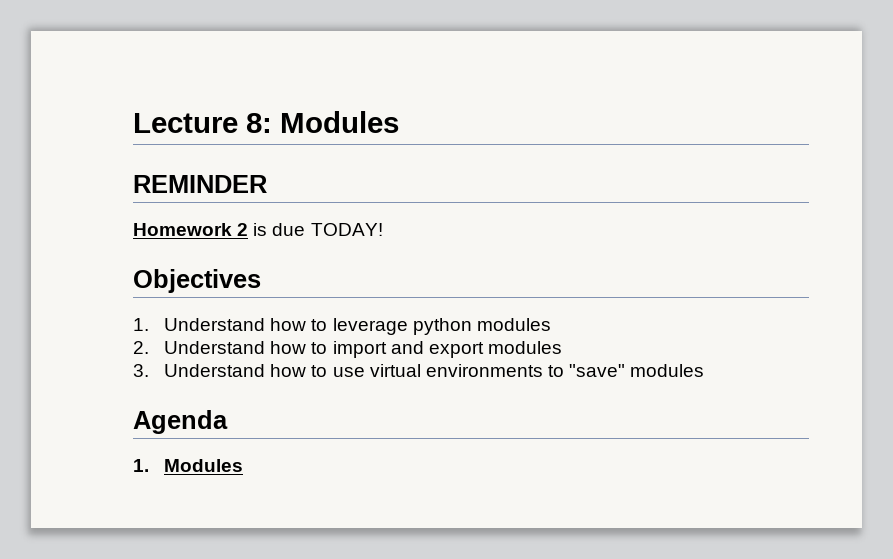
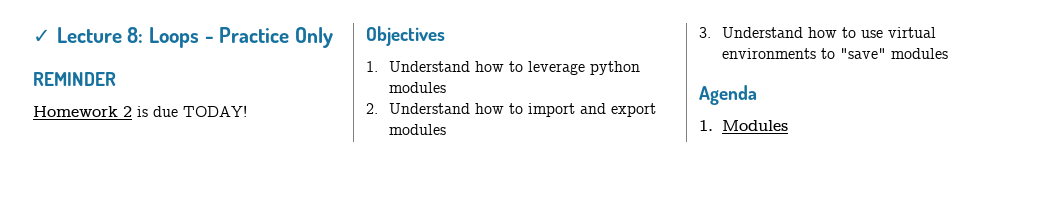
- Lecture 8: Modules
+ ✓ Lecture 8: Loops - Practice Only

